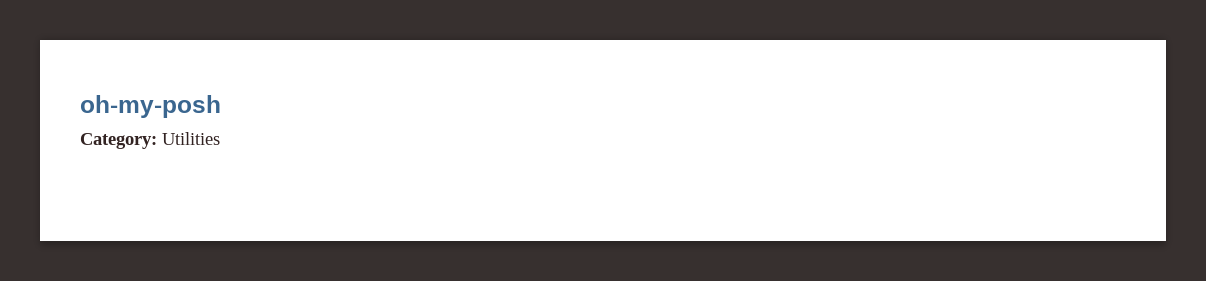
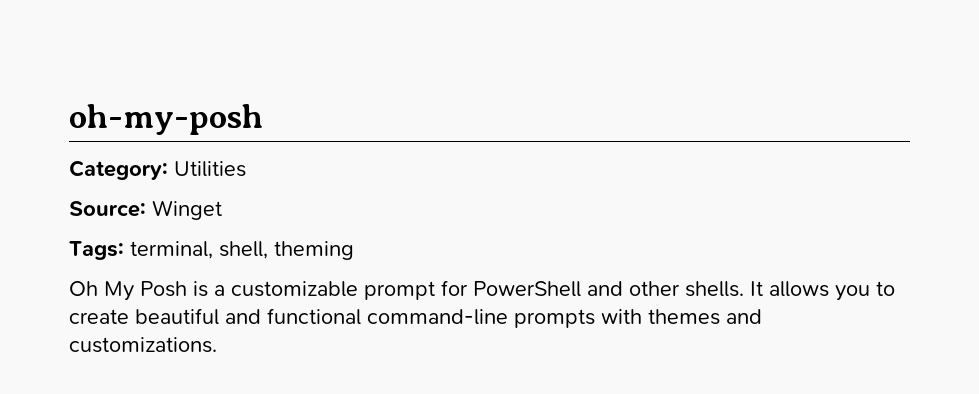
+ Source: Winget
+ Tags: terminal, shell, theming
+ Oh My Posh is a customizable prompt for PowerShell and other shells. It allows you to create beautiful and functional command-line prompts with themes and customizations.

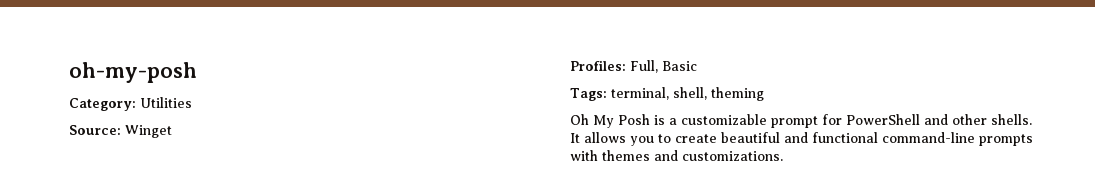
+ Profiles: Full, Basic

